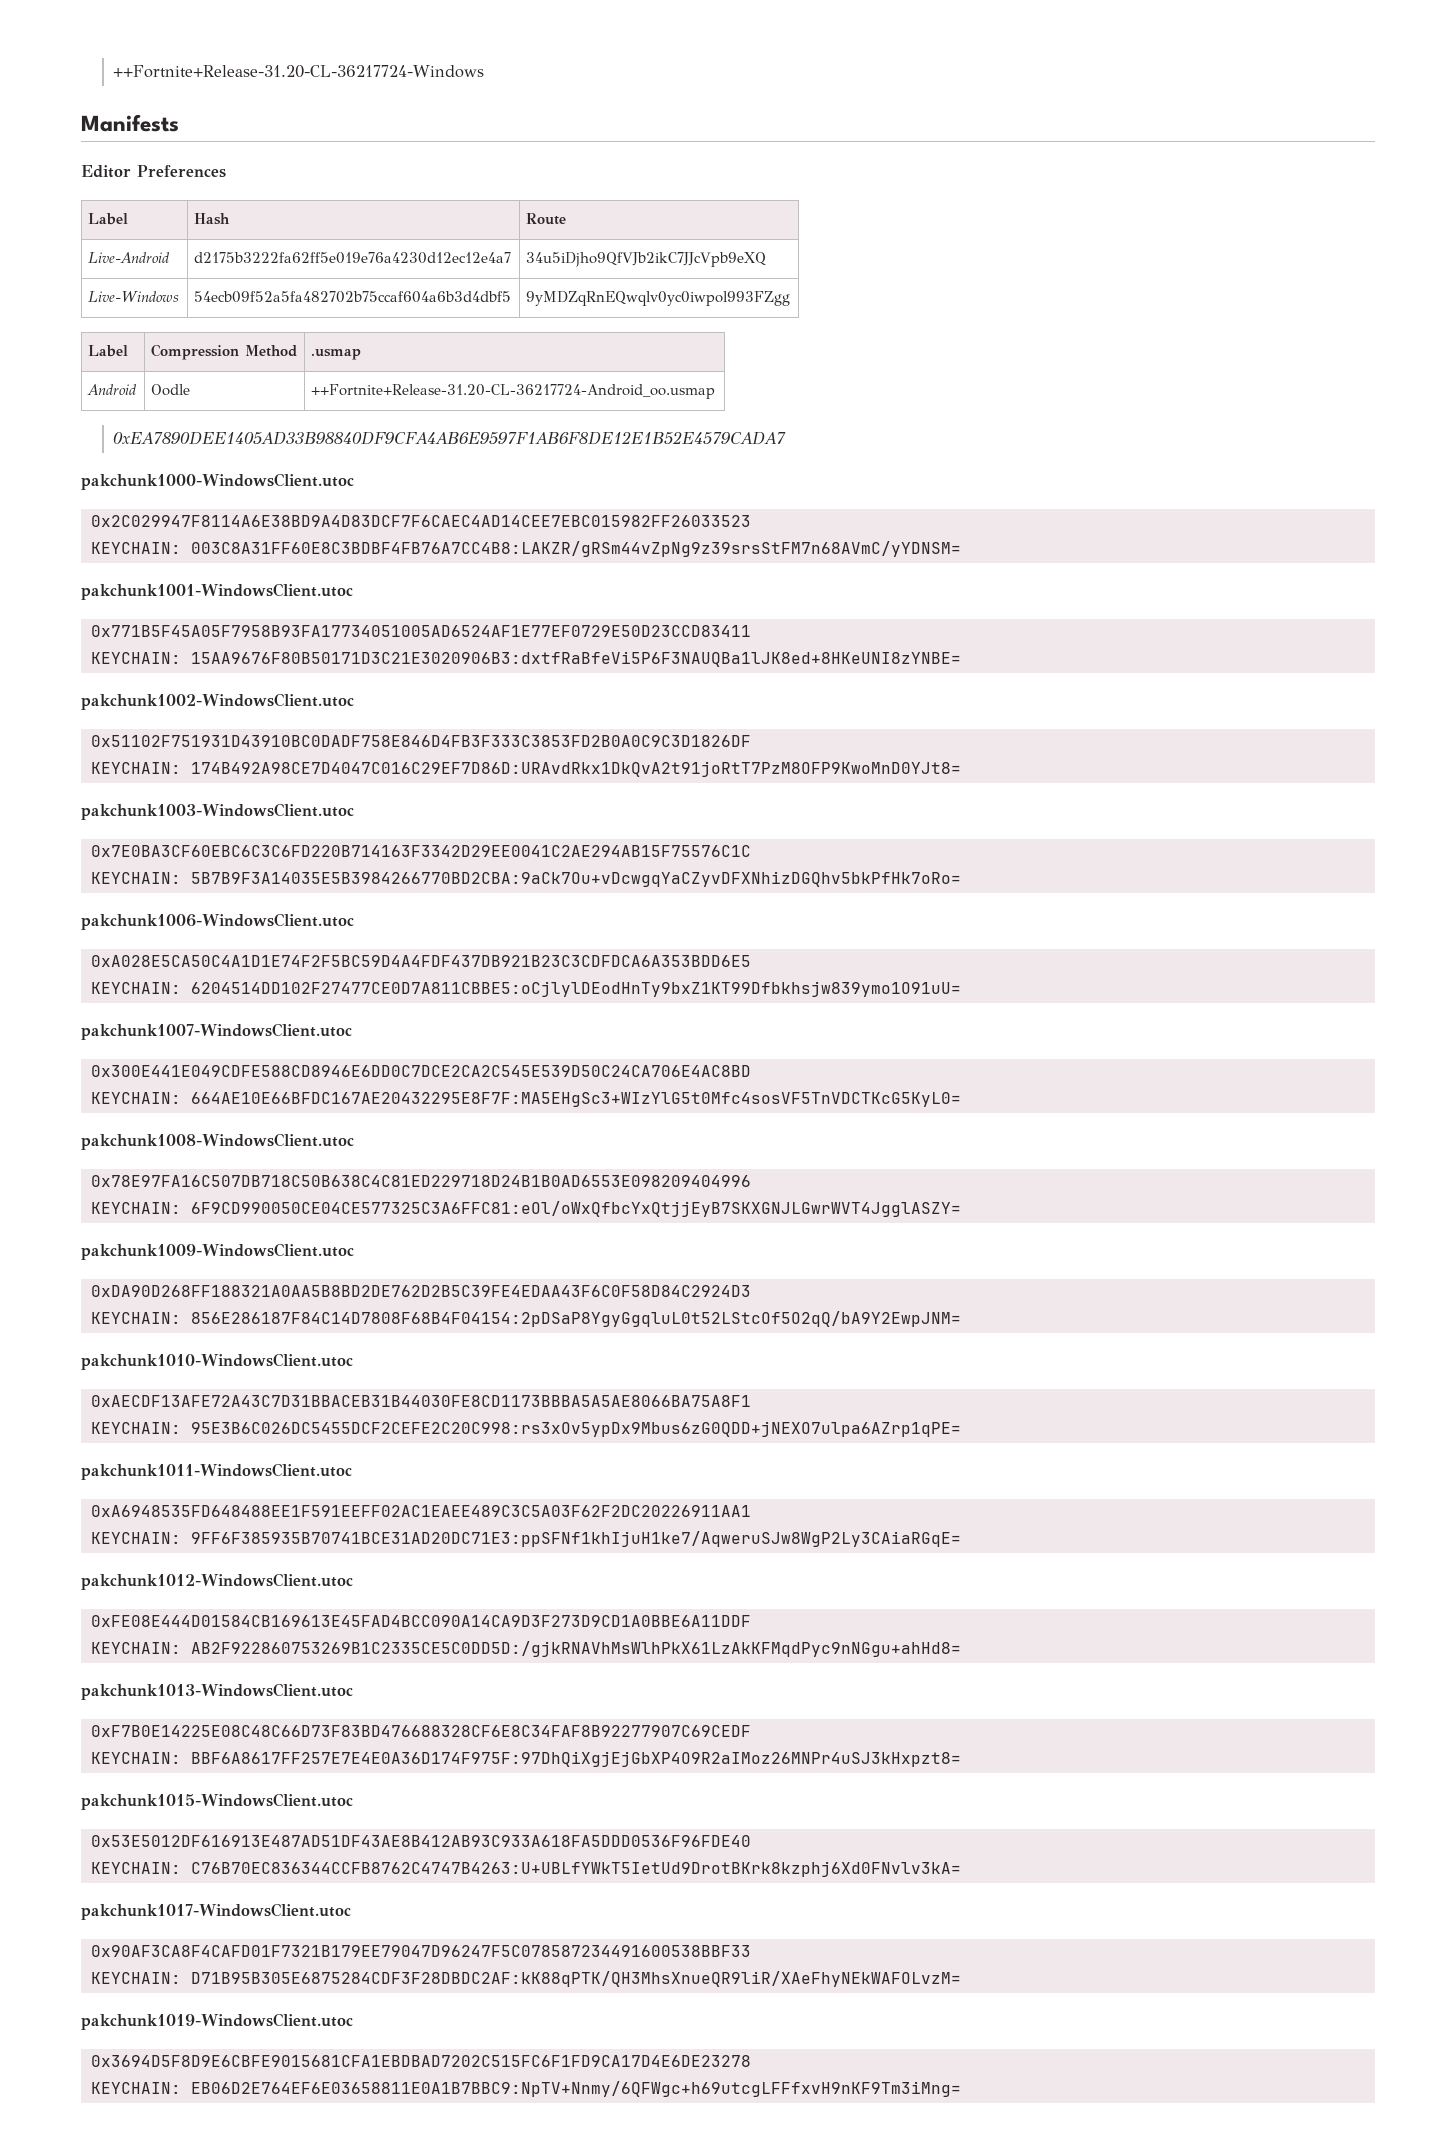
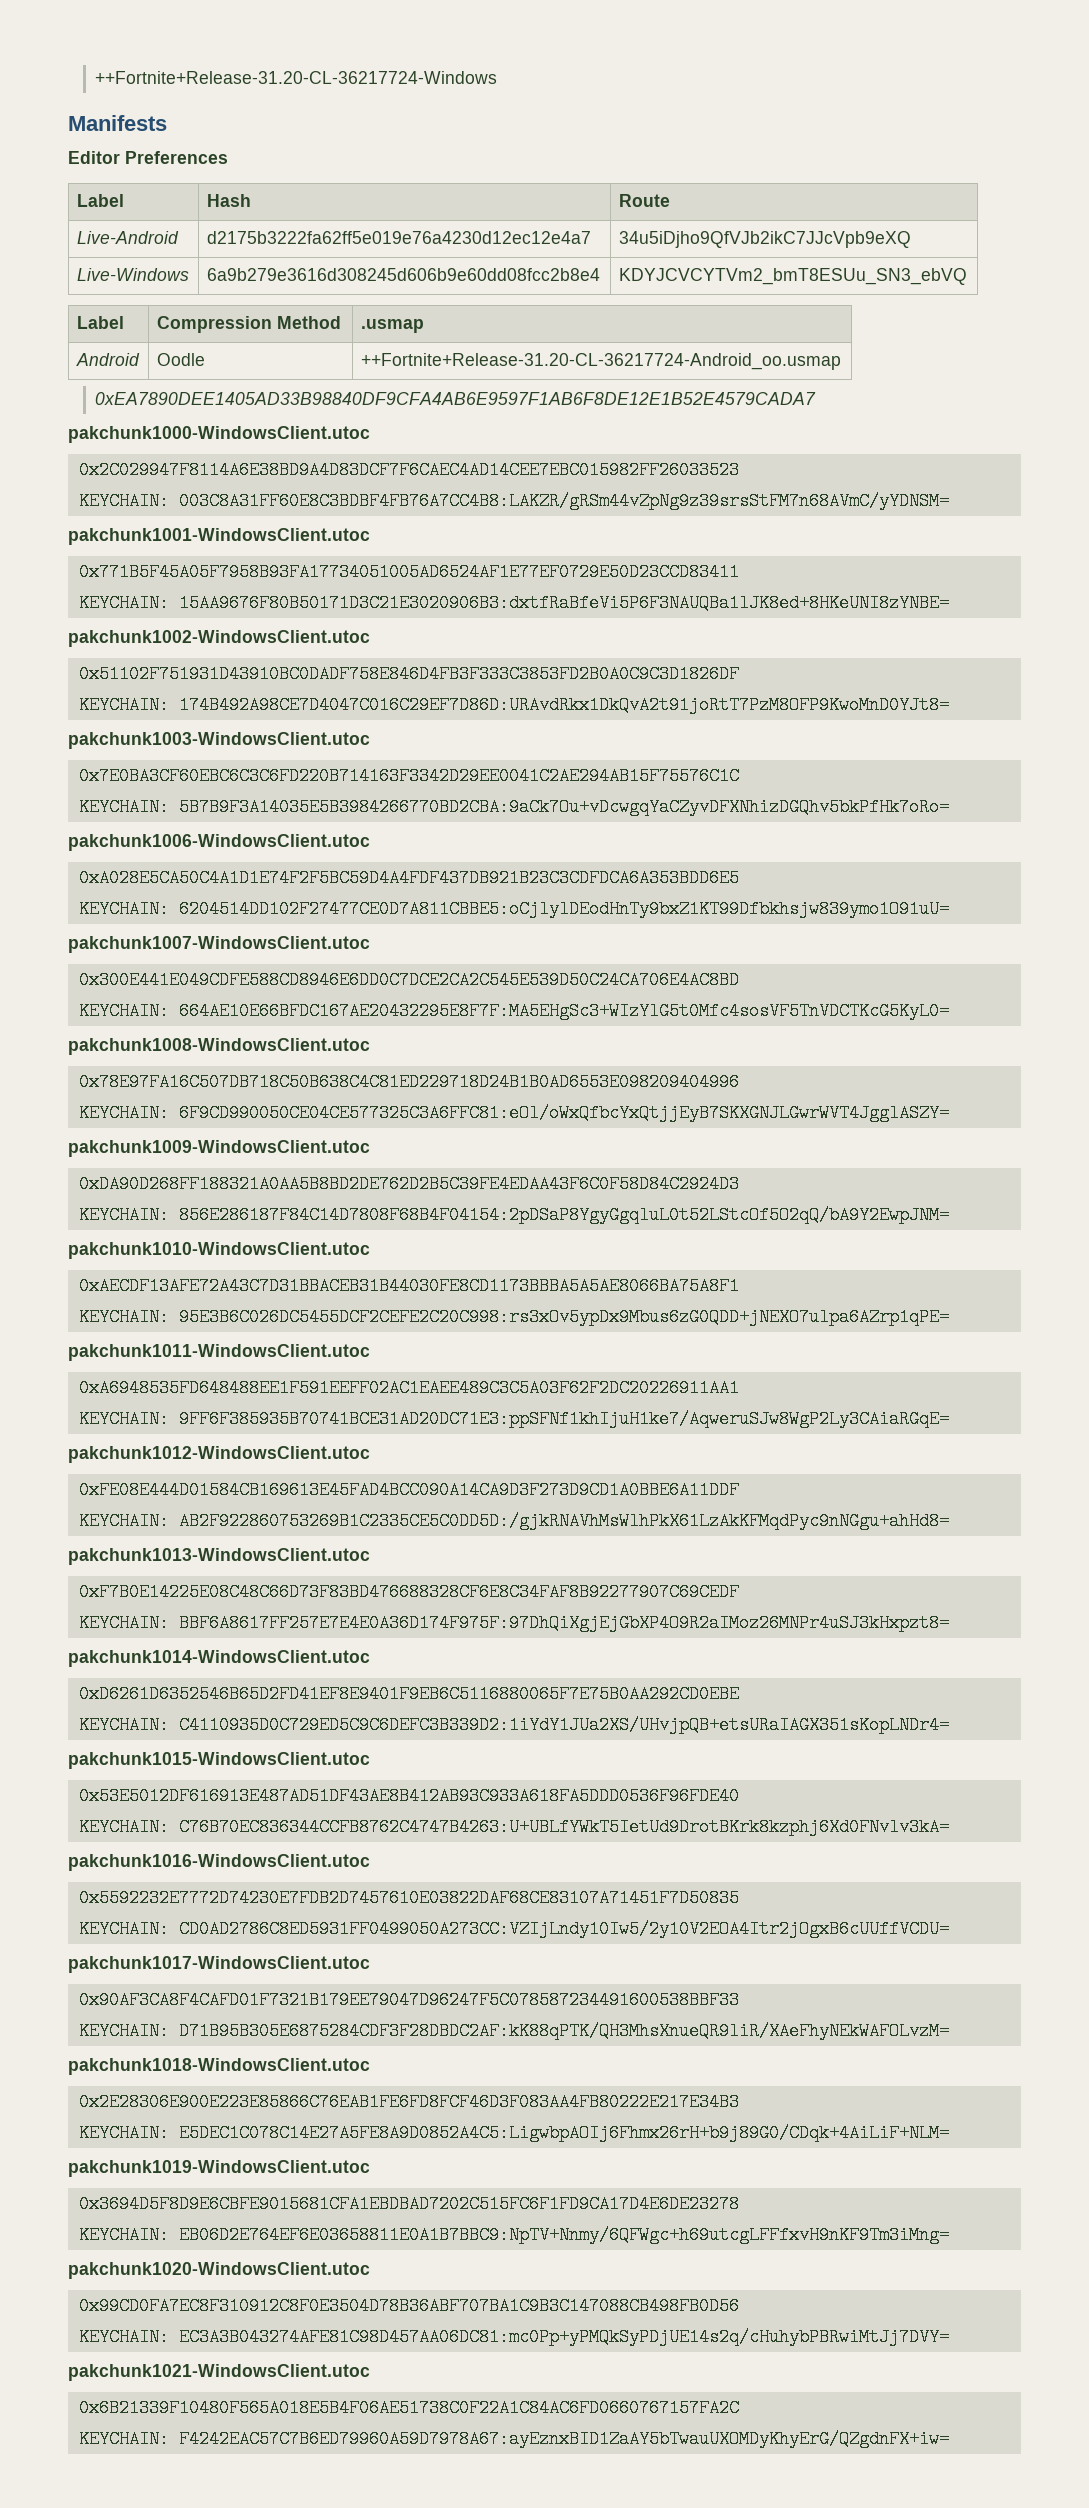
- Live-Windows | 54ecb09f52a5fa482702b75ccaf604a6b3d4dbf5 | 9yMDZqRnEQwqlv0yc0iwpol993FZgg
+ Live-Windows | 6a9b279e3616d308245d606b9e60dd08fcc2b8e4 | KDYJCVCYTVm2_bmT8ESUu_SN3_ebVQ
+ pakchunk1014-WindowsClient.utoc
+ 0xD6261D6352546B65D2FD41EF8E9401F9EB6C5116880065F7E75B0AA292CD0EBE
+ KEYCHAIN: C4110935D0C729ED5C9C6DEFC3B339D2:1iYdY1JUa2XS/UHvjpQB+etsURaIAGX351sKopLNDr4=
+ pakchunk1016-WindowsClient.utoc
+ 0x5592232E7772D74230E7FDB2D7457610E03822DAF68CE83107A71451F7D50835
+ KEYCHAIN: CD0AD2786C8ED5931FF0499050A273CC:VZIjLndy10Iw5/2y10V2EOA4Itr2jOgxB6cUUffVCDU=
+ pakchunk1018-WindowsClient.utoc
+ 0x2E28306E900E223E85866C76EAB1FE6FD8FCF46D3F083AA4FB80222E217E34B3
+ KEYCHAIN: E5DEC1C078C14E27A5FE8A9D0852A4C5:LigwbpAOIj6Fhmx26rH+b9j89G0/CDqk+4AiLiF+NLM=
+ pakchunk1020-WindowsClient.utoc
+ 0x99CD0FA7EC8F310912C8F0E3504D78B36ABF707BA1C9B3C147088CB498FB0D56
+ KEYCHAIN: EC3A3B043274AFE81C98D457AA06DC81:mc0Pp+yPMQkSyPDjUE14s2q/cHuhybPBRwiMtJj7DVY=
+ pakchunk1021-WindowsClient.utoc
+ 0x6B21339F10480F565A018E5B4F06AE51738C0F22A1C84AC6FD0660767157FA2C
+ KEYCHAIN: F4242EAC57C7B6ED79960A59D7978A67:ayEznxBID1ZaAY5bTwauUXOMDyKhyErG/QZgdnFX+iw=

